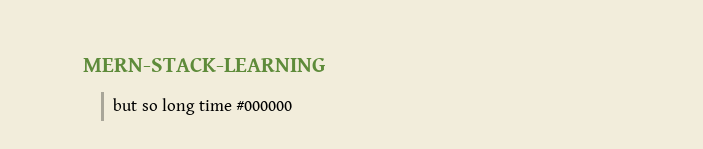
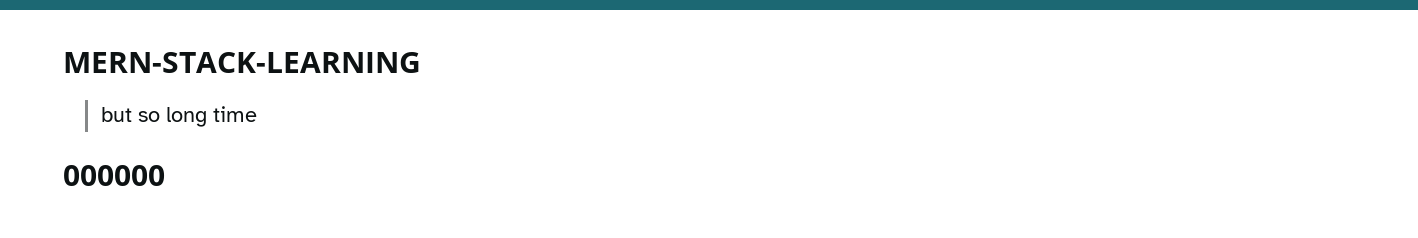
- but so long time #000000
+ but so long time
+ 000000

